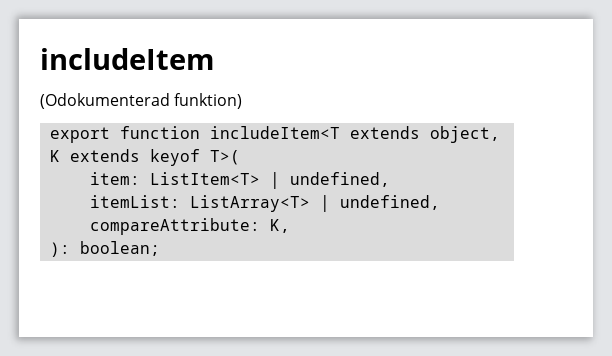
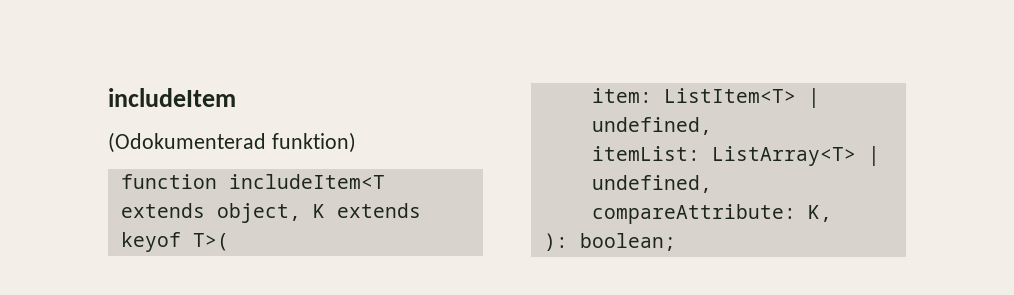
- export function includeItem<T extends object, K extends keyof T>(
+ function includeItem<T extends object, K extends keyof T>(

